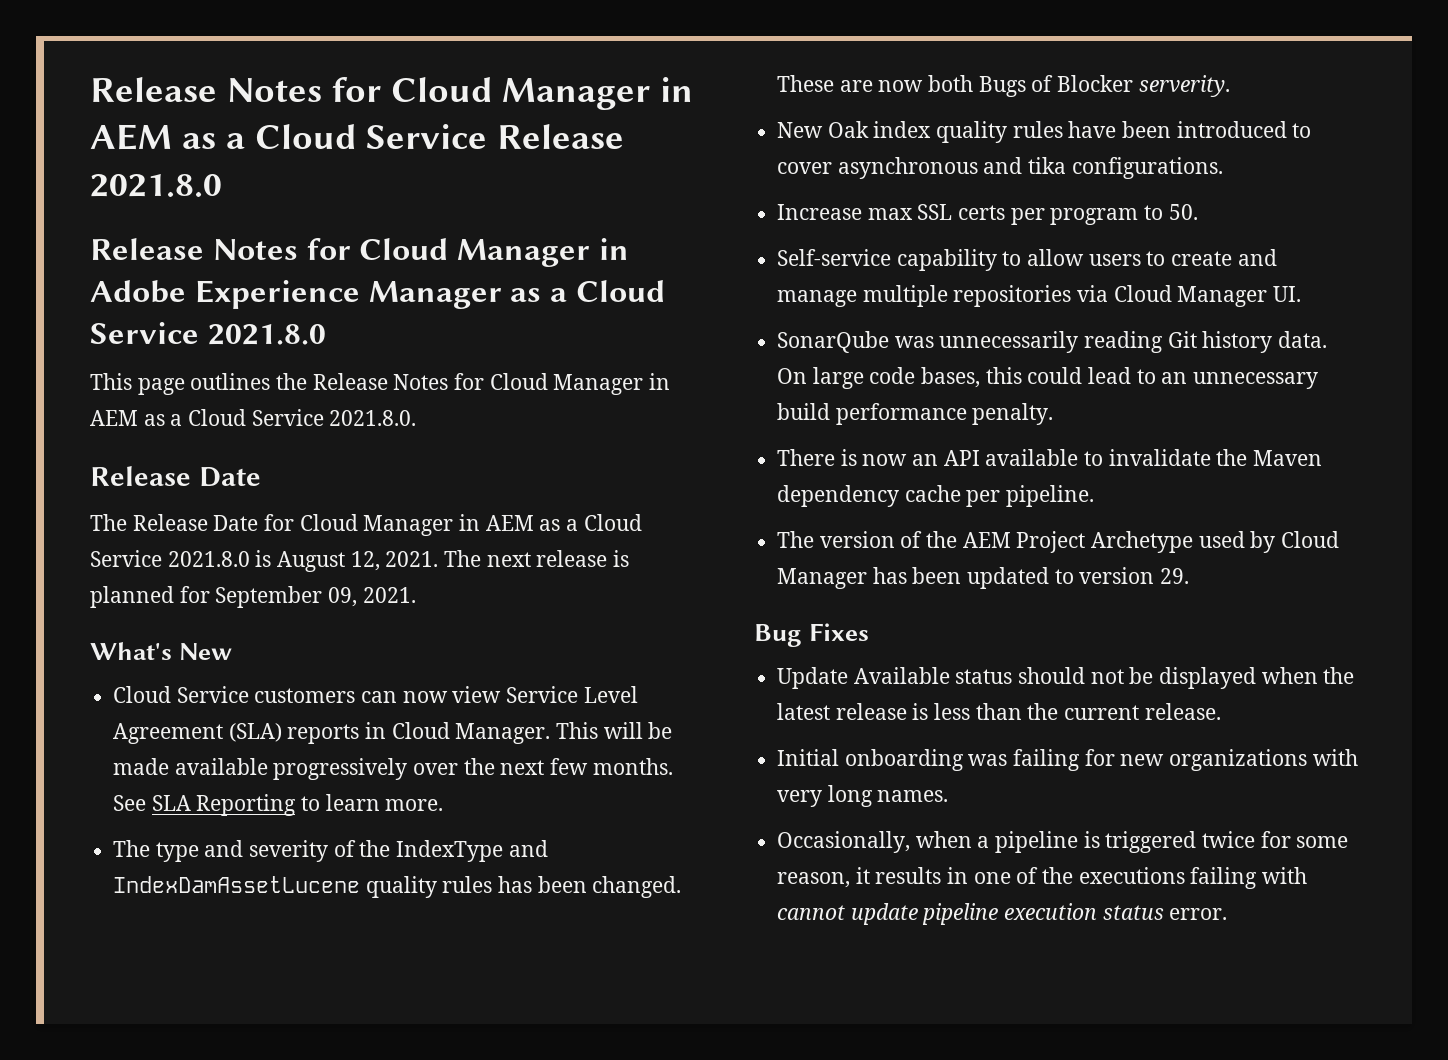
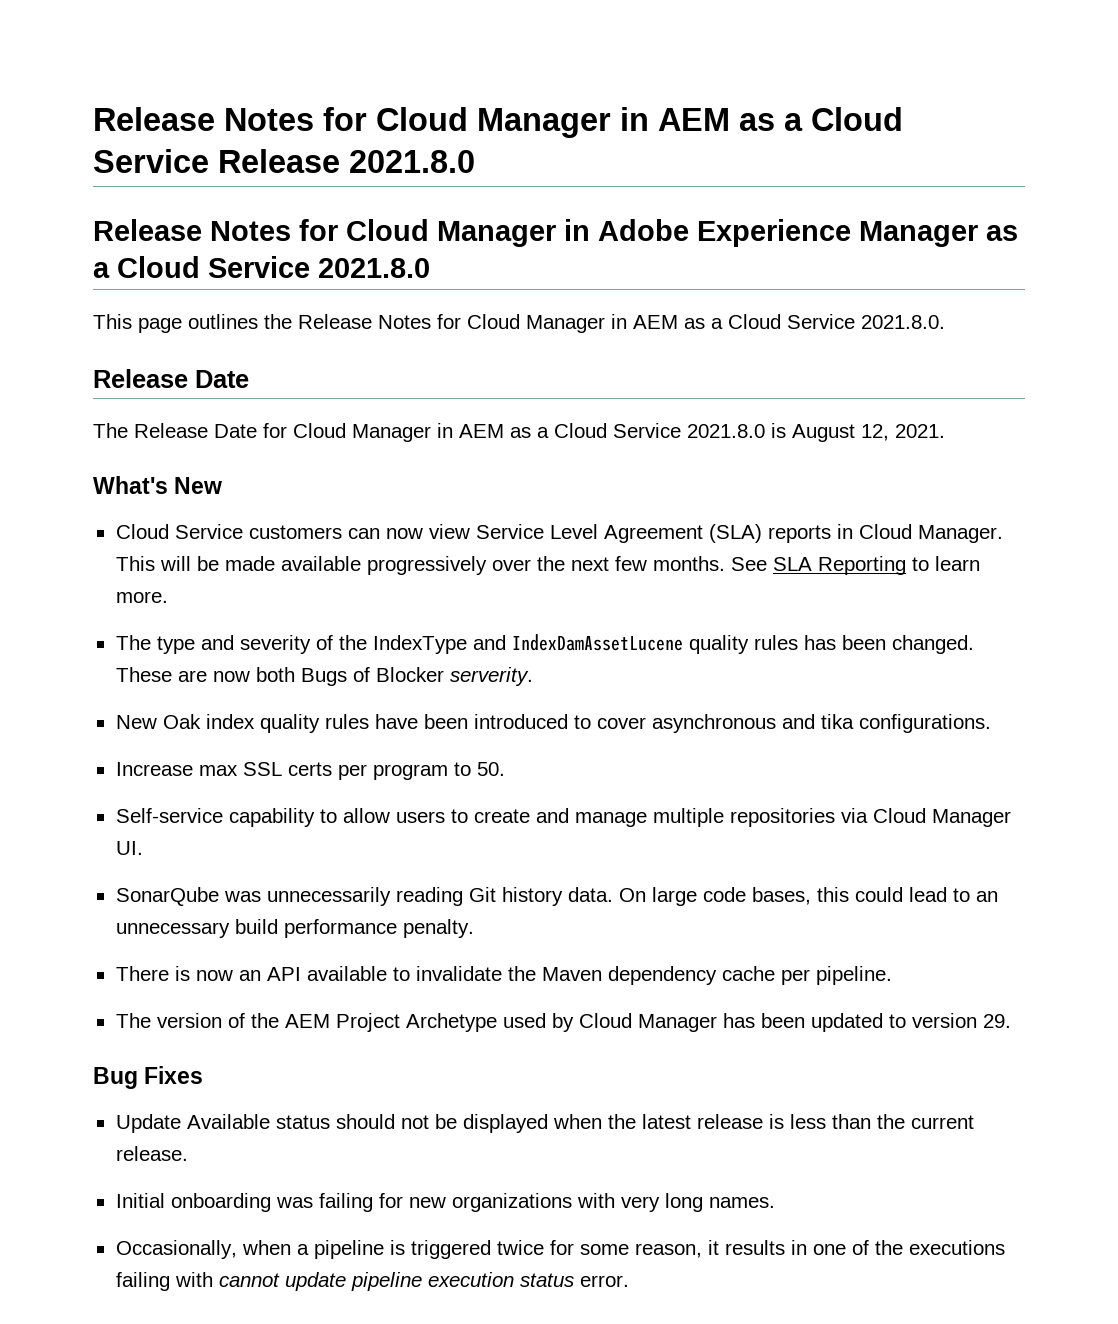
- The next release is planned for September 09, 2021.

